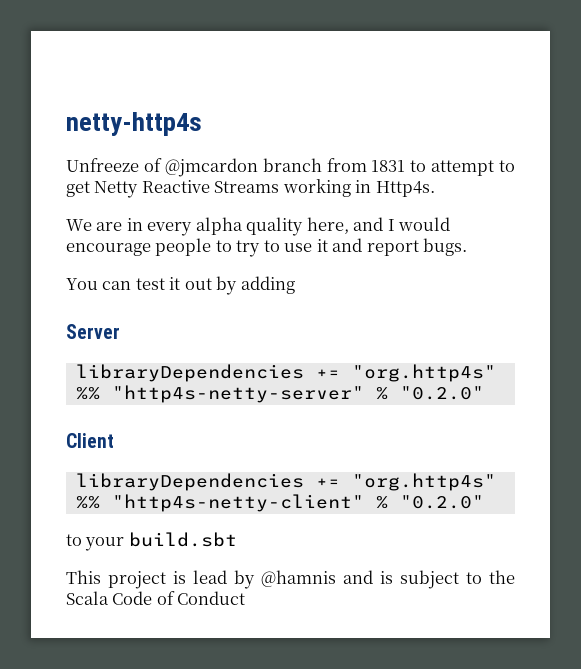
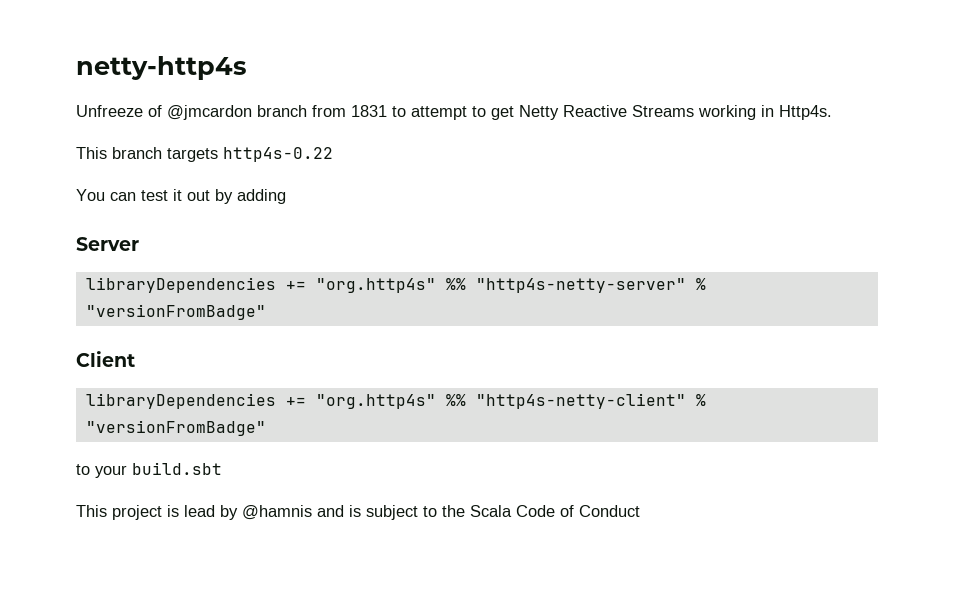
- We are in every alpha quality here, and I would encourage people to try to use it and report bugs.
+ This branch targets http4s-0.22
- libraryDependencies += "org.http4s" %% "http4s-netty-server" % "0.2.0"
+ libraryDependencies += "org.http4s" %% "http4s-netty-server" % "versionFromBadge"
- libraryDependencies += "org.http4s" %% "http4s-netty-client" % "0.2.0"
+ libraryDependencies += "org.http4s" %% "http4s-netty-client" % "versionFromBadge"

